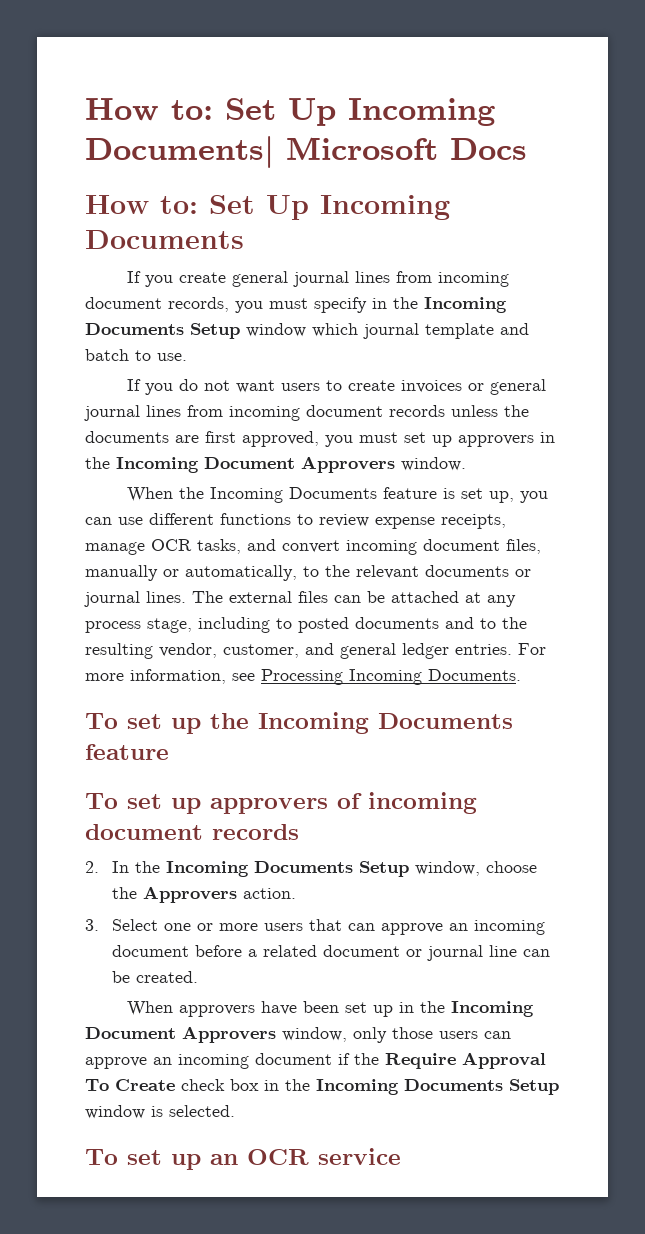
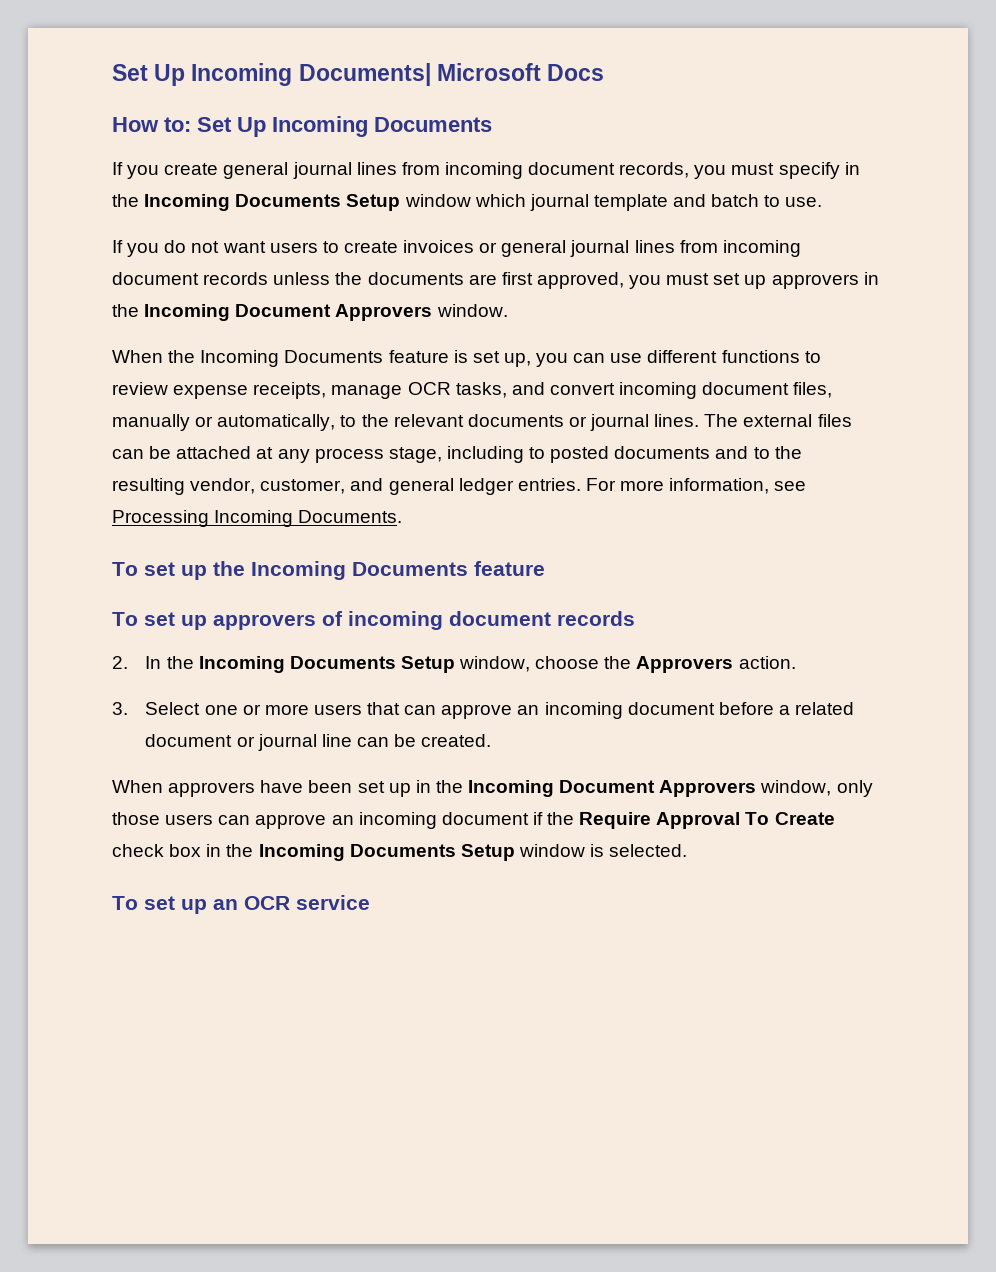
- How to: Set Up Incoming Documents| Microsoft Docs
+ Set Up Incoming Documents| Microsoft Docs

